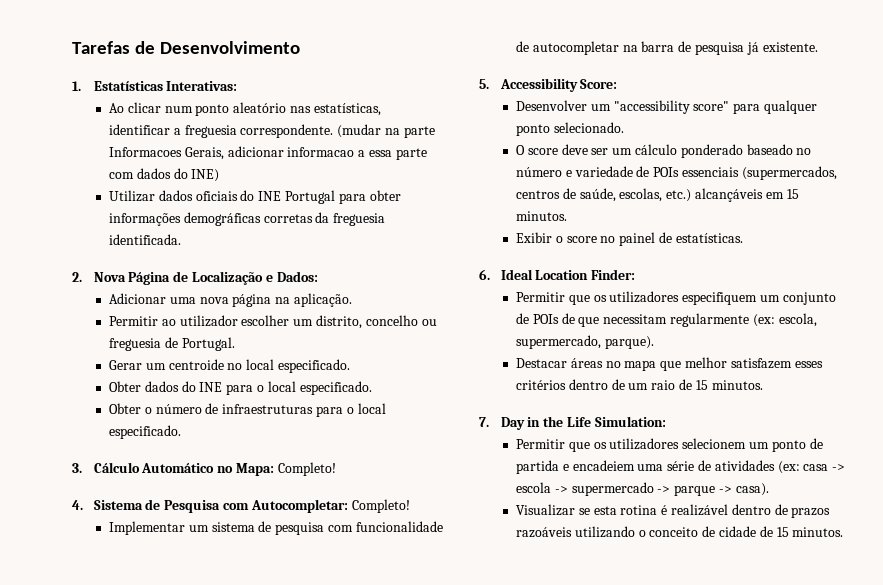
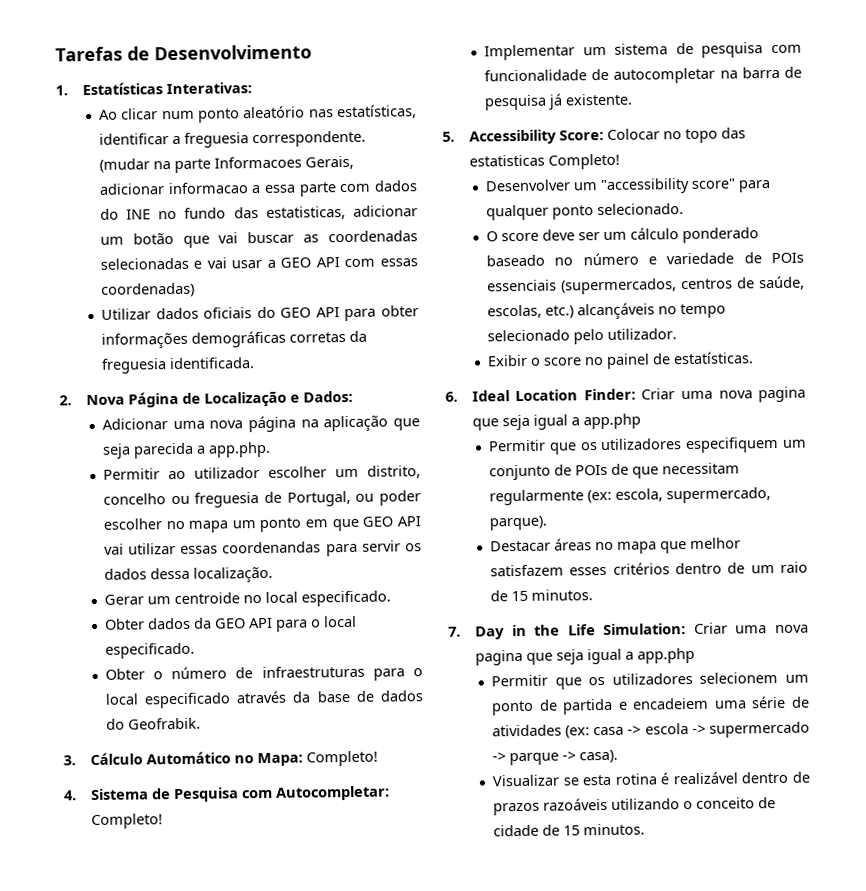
- (mudar na parte Informacoes Gerais, adicionar informacao a essa parte com dados do INE)
+ (mudar na parte Informacoes Gerais, adicionar informacao a essa parte com dados do INE no fundo das estatisticas, adicionar um botão que vai buscar as coordenadas selecionadas e vai usar a GEO API com essas coordenadas)
- Utilizar dados oficiais do INE Portugal para obter informações demográficas corretas da freguesia identificada.
+ Utilizar dados oficiais do GEO API para obter informações demográficas corretas da freguesia identificada.
- Adicionar uma nova página na aplicação.
+ Adicionar uma nova página na aplicação que seja parecida a app.php.
- Permitir ao utilizador escolher um distrito, concelho ou freguesia de Portugal.
+ Permitir ao utilizador escolher um distrito, concelho ou freguesia de Portugal, ou poder escolher no mapa um ponto em que GEO API vai utilizar essas coordenandas para servir os dados dessa localização.
- Obter dados do INE para o local especificado.
+ Obter dados da GEO API para o local especificado.
- Obter o número de infraestruturas para o local especificado.
+ Obter o número de infraestruturas para o local especificado através da base de dados do Geofrabik.
- 5. Accessibility Score:
+ 5. Accessibility Score: Colocar no topo das estatisticas Completo!
- O score deve ser um cálculo ponderado baseado no número e variedade de POIs essenciais (supermercados, centros de saúde, escolas, etc.) alcançáveis em 15 minutos.
+ O score deve ser um cálculo ponderado baseado no número e variedade de POIs essenciais (supermercados, centros de saúde, escolas, etc.) alcançáveis no tempo selecionado pelo utilizador.
- 6. Ideal Location Finder:
+ 6. Ideal Location Finder: Criar uma nova pagina que seja igual a app.php
- 7. Day in the Life Simulation:
+ 7. Day in the Life Simulation: Criar uma nova pagina que seja igual a app.php

